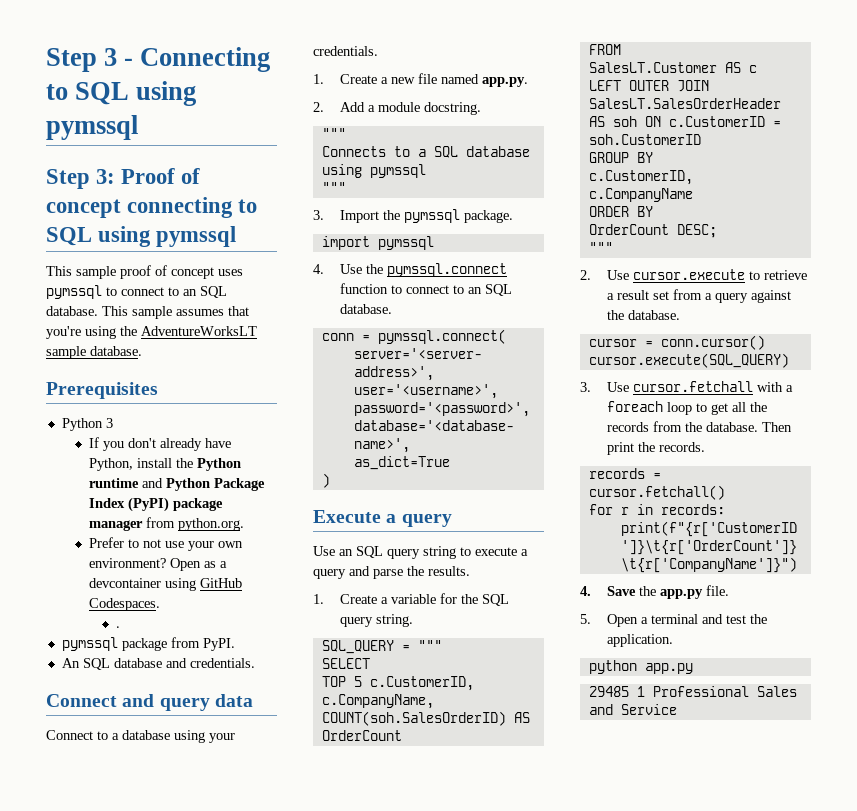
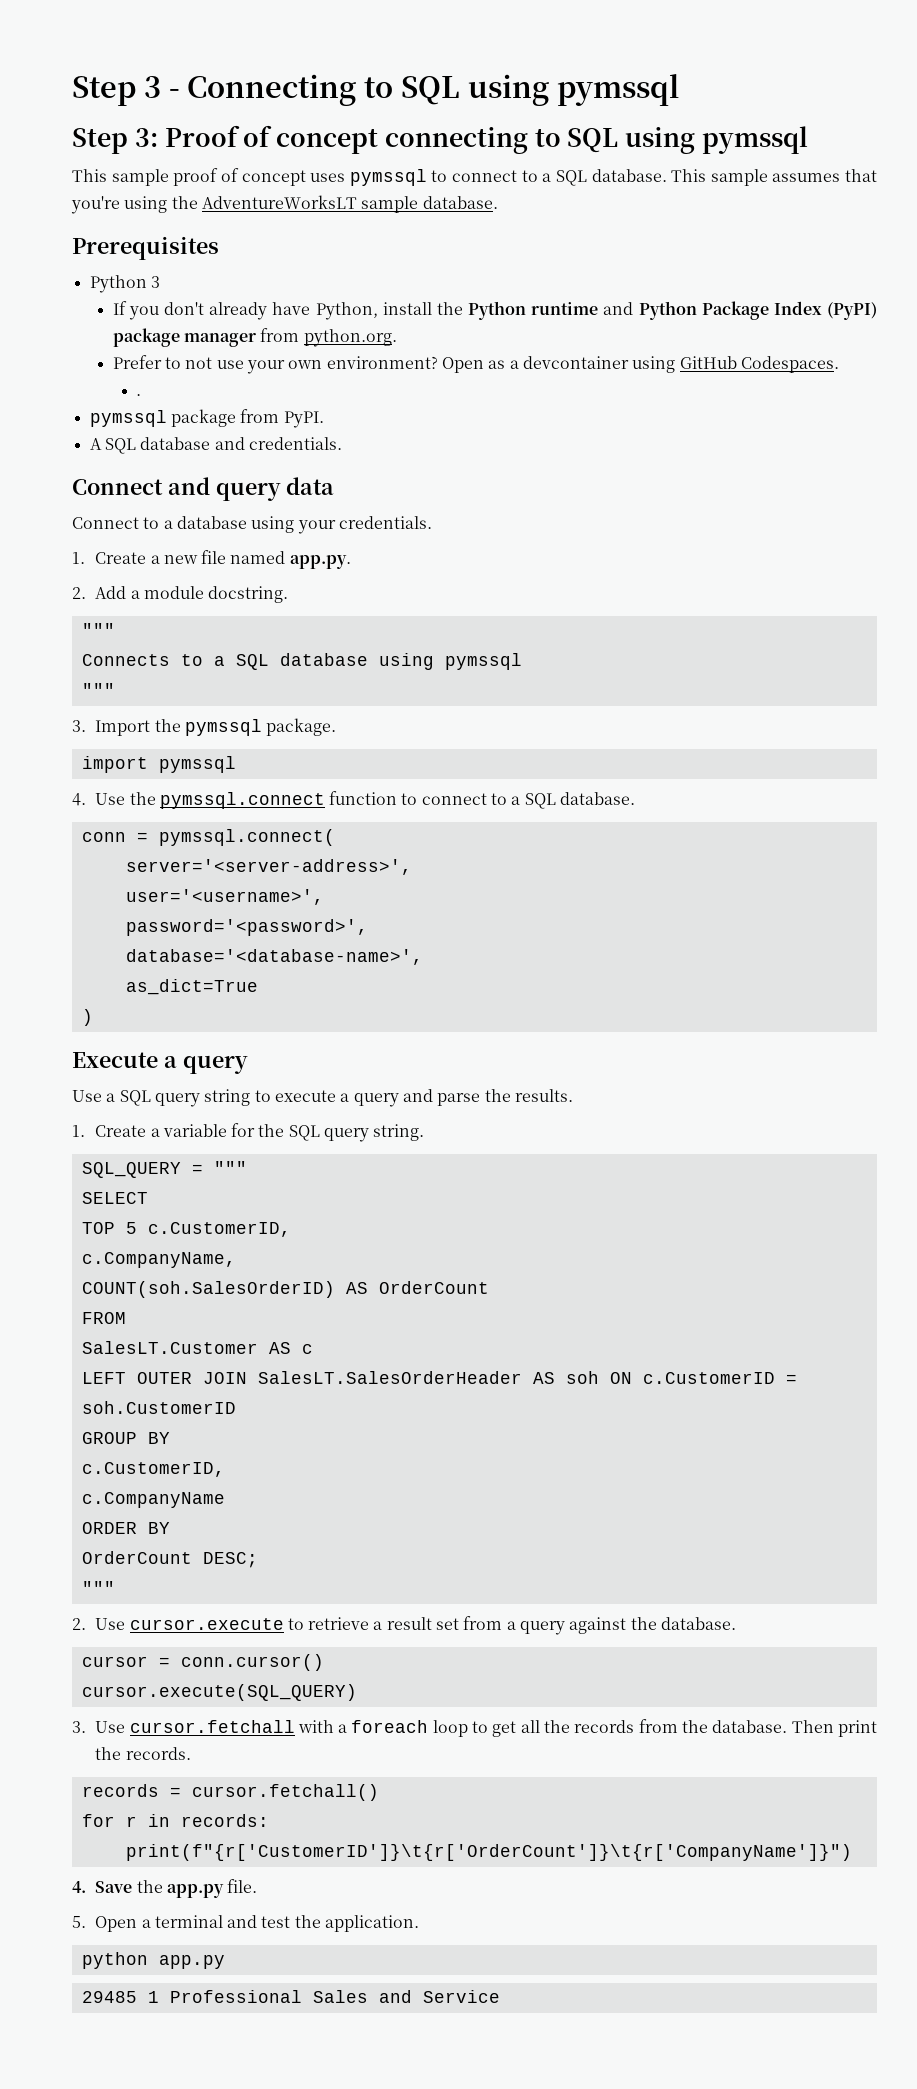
- This sample proof of concept uses pymssql to connect to an SQL database.
+ This sample proof of concept uses pymssql to connect to a SQL database.
- An SQL database and credentials.
+ A SQL database and credentials.
- 4. Use the pymssql.connect function to connect to an SQL database.
+ 4. Use the pymssql.connect function to connect to a SQL database.
- Use an SQL query string to execute a query and parse the results.
+ Use a SQL query string to execute a query and parse the results.

